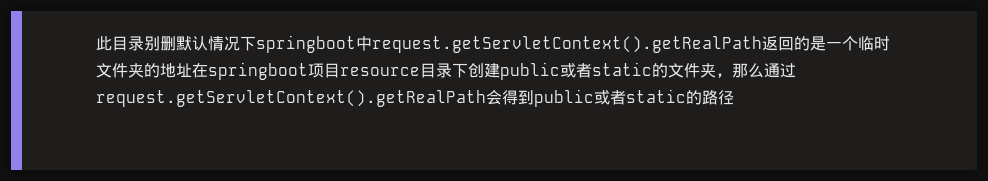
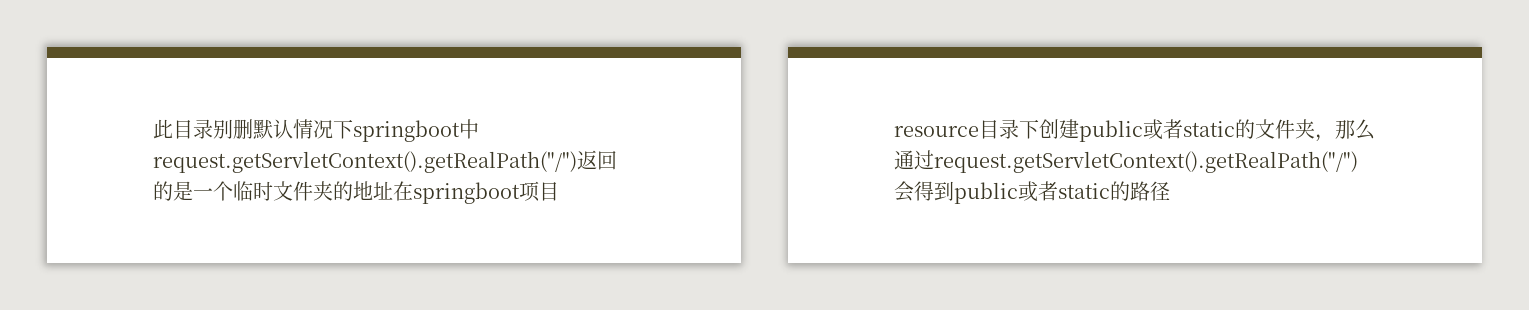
- 此目录别删默认情况下springboot中request.getServletContext().getRealPath返回的是一个临时文件夹的地址在springboot项目resource目录下创建public或者static的文件夹，那么通过request.getServletContext().getRealPath会得到public或者static的路径
+ 此目录别删默认情况下springboot中request.getServletContext().getRealPath("/")返回的是一个临时文件夹的地址在springboot项目resource目录下创建public或者static的文件夹，那么通过request.getServletContext().getRealPath("/")会得到public或者static的路径

